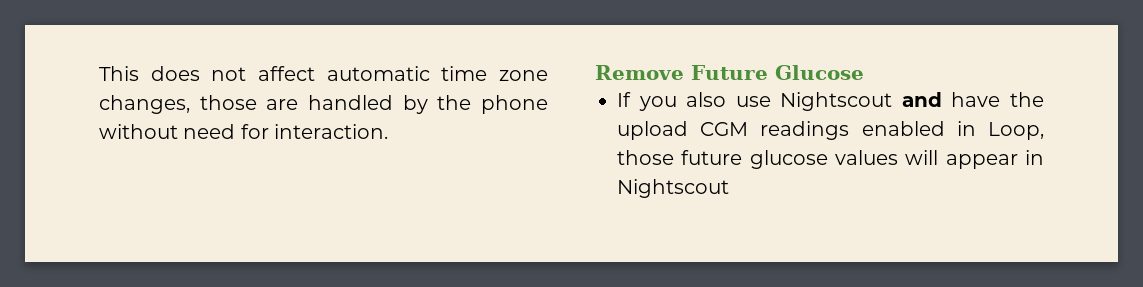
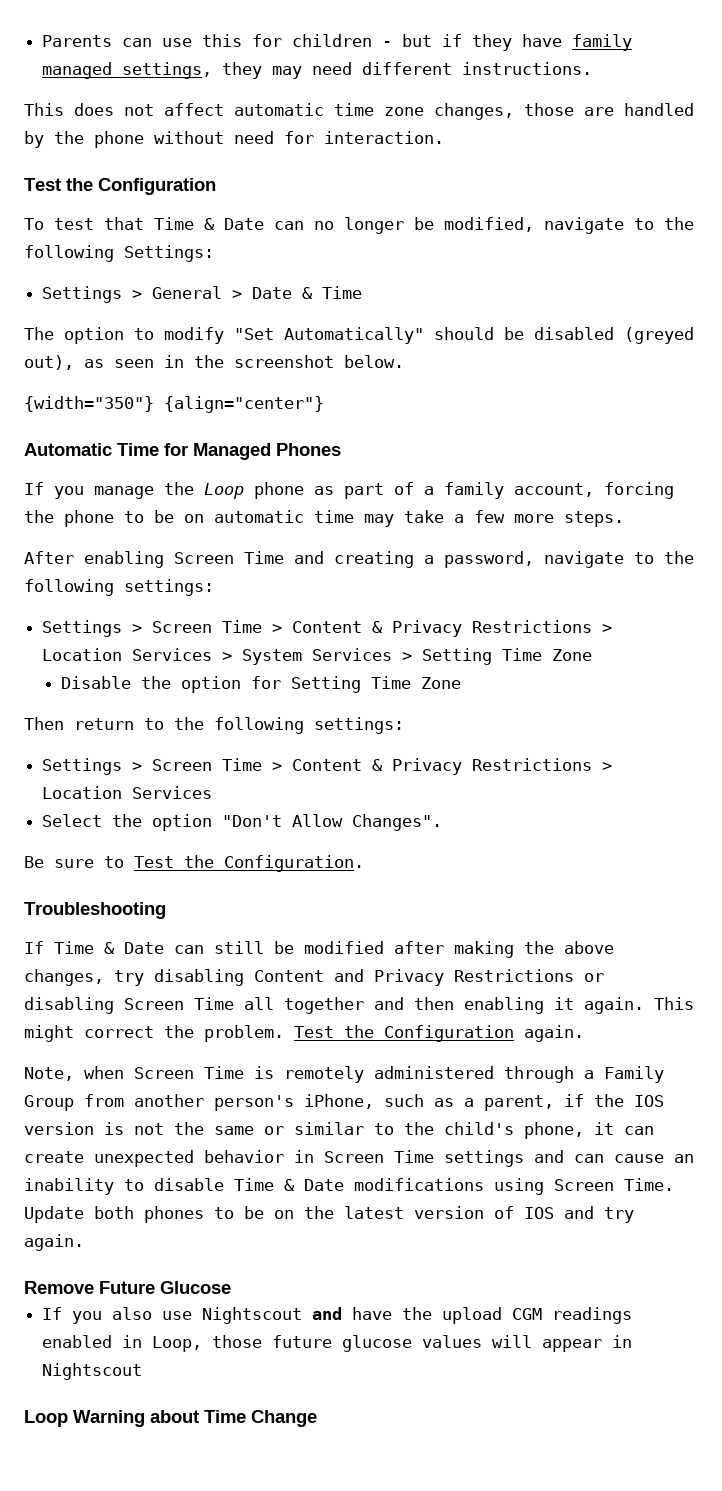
+ Parents can use this for children - but if they have family managed settings, they may need different instructions.
  This does not affect automatic time zone changes, those are handled by the phone without need for interaction.
+ Test the Configuration
+ To test that Time & Date can no longer be modified, navigate to the following Settings:
+ Settings > General > Date & Time
+ The option to modify "Set Automatically" should be disabled (greyed out), as seen in the screenshot below.
+ {width="350"} {align="center"}
+ Automatic Time for Managed Phones
+ If you manage the Loop phone as part of a family account, forcing the phone to be on automatic time may take a few more steps.
+ After enabling Screen Time and creating a password, navigate to the following settings:
+ Settings > Screen Time > Content & Privacy Restrictions > Location Services > System Services > Setting Time Zone
+ Disable the option for Setting Time Zone
+ Then return to the following settings:
+ Settings > Screen Time > Content & Privacy Restrictions > Location Services
+ Select the option "Don't Allow Changes".
+ Be sure to Test the Configuration.
+ Troubleshooting
+ If Time & Date can still be modified after making the above changes, try disabling Content and Privacy Restrictions or disabling Screen Time all together and then enabling it again. This might correct the problem. Test the Configuration again.
+ Note, when Screen Time is remotely administered through a Family Group from another person's iPhone, such as a parent, if the IOS version is not the same or similar to the child's phone, it can create unexpected behavior in Screen Time settings and can cause an inability to disable Time & Date modifications using Screen Time. Update both phones to be on the latest version of IOS and try again.
+ Loop Warning about Time Change

